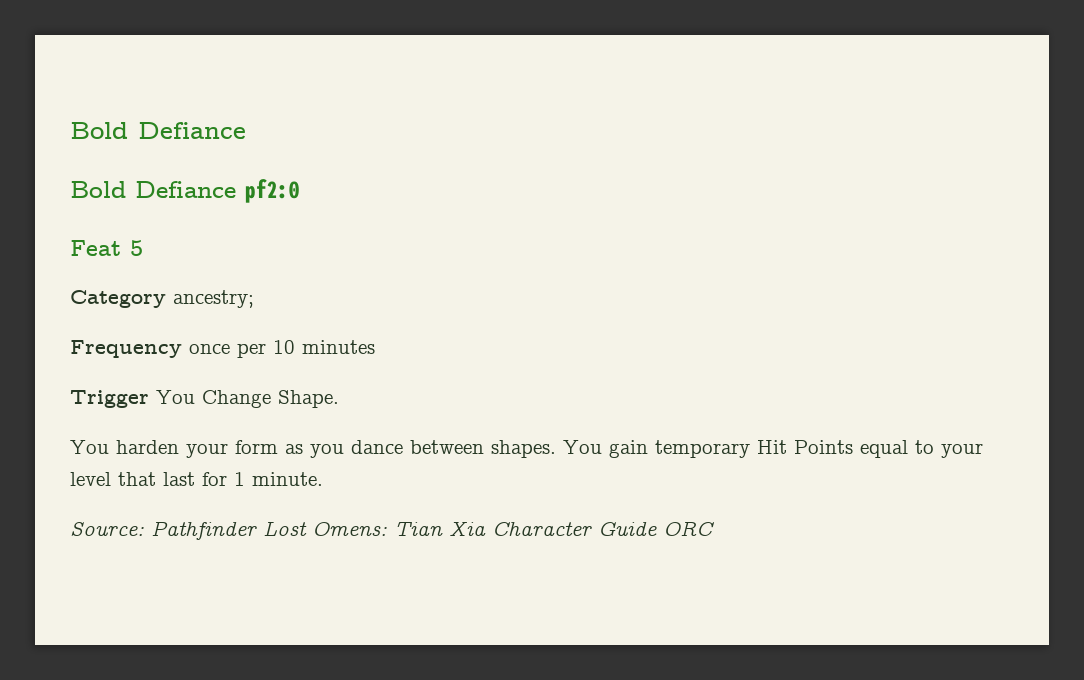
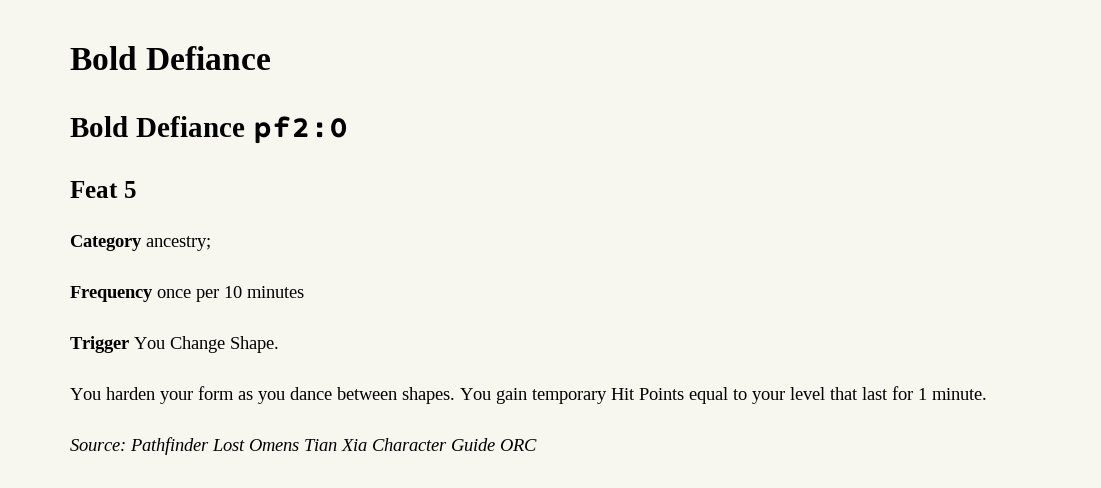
- Source: Pathfinder Lost Omens: Tian Xia Character Guide ORC
+ Source: Pathfinder Lost Omens Tian Xia Character Guide ORC

